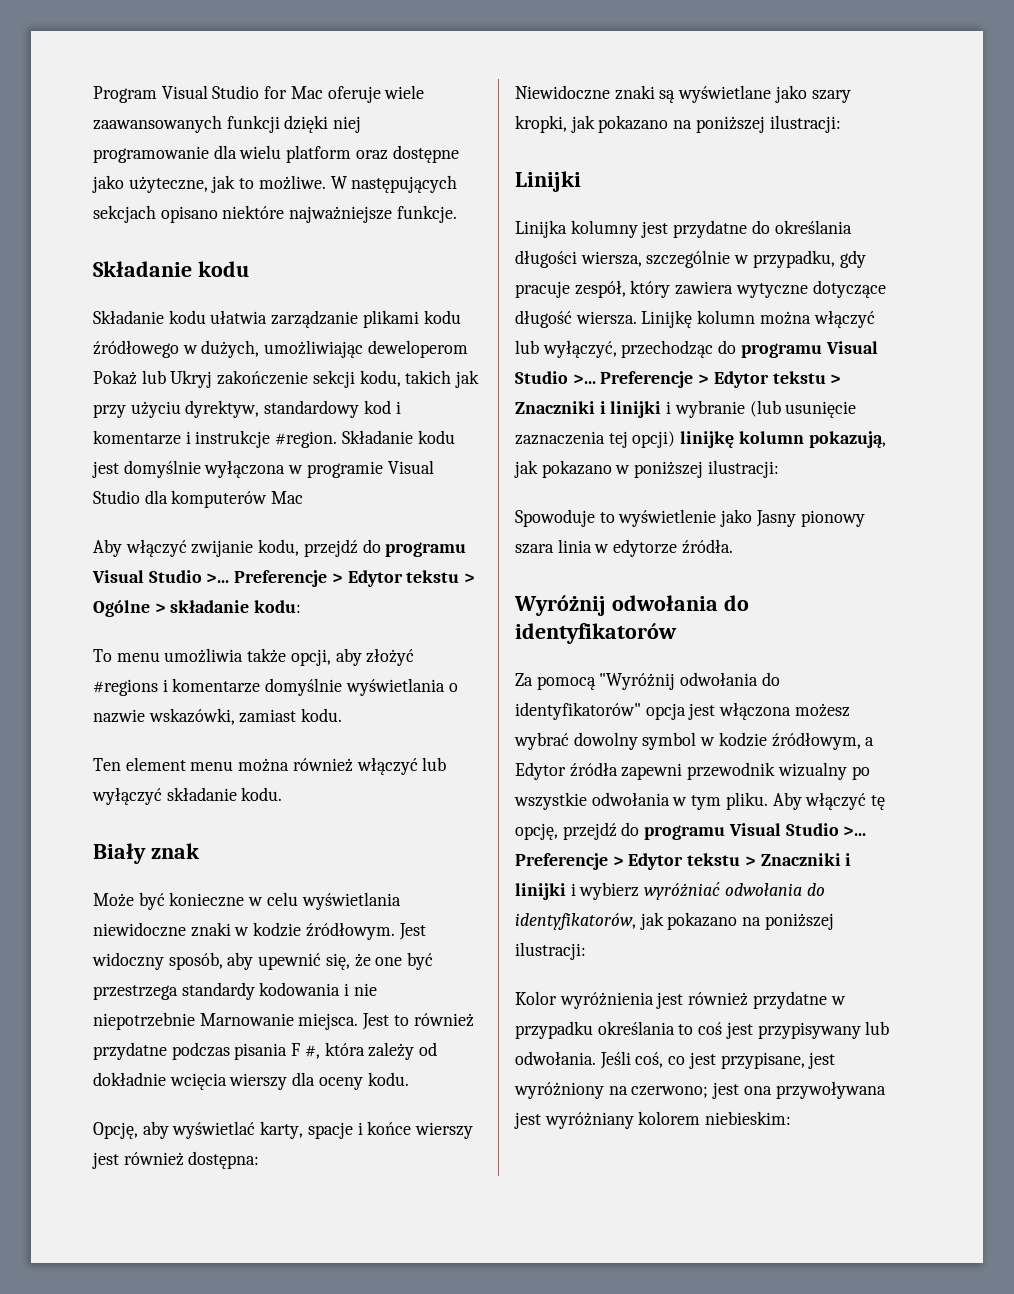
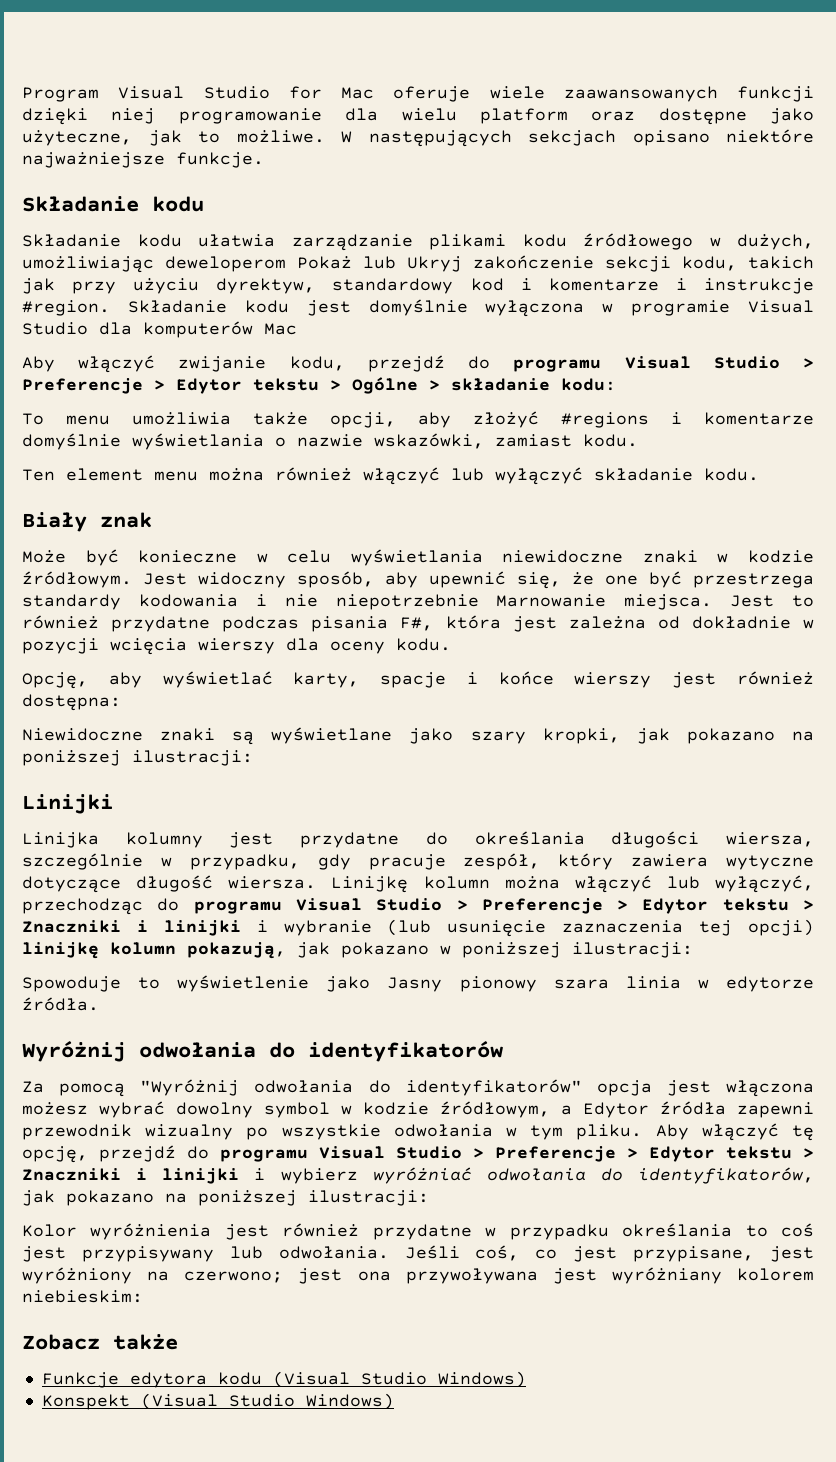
- Aby włączyć zwijanie kodu, przejdź do programu Visual Studio >... Preferencje > Edytor tekstu > Ogólne > składanie kodu:
+ Aby włączyć zwijanie kodu, przejdź do programu Visual Studio > Preferencje > Edytor tekstu > Ogólne > składanie kodu:
- Jest to również przydatne podczas pisania F #, która zależy od dokładnie wcięcia wierszy dla oceny kodu.
+ Jest to również przydatne podczas pisania F#, która jest zależna od dokładnie w pozycji wcięcia wierszy dla oceny kodu.
- Linijkę kolumn można włączyć lub wyłączyć, przechodząc do programu Visual Studio >... Preferencje > Edytor tekstu > Znaczniki i linijki i wybranie (lub usunięcie zaznaczenia tej opcji) linijkę kolumn pokazują, jak pokazano w poniższej ilustracji:
+ Linijkę kolumn można włączyć lub wyłączyć, przechodząc do programu Visual Studio > Preferencje > Edytor tekstu > Znaczniki i linijki i wybranie (lub usunięcie zaznaczenia tej opcji) linijkę kolumn pokazują, jak pokazano w poniższej ilustracji:
- Aby włączyć tę opcję, przejdź do programu Visual Studio >... Preferencje > Edytor tekstu > Znaczniki i linijki i wybierz wyróżniać odwołania do identyfikatorów, jak pokazano na poniższej ilustracji:
+ Aby włączyć tę opcję, przejdź do programu Visual Studio > Preferencje > Edytor tekstu > Znaczniki i linijki i wybierz wyróżniać odwołania do identyfikatorów, jak pokazano na poniższej ilustracji:
+ Zobacz także
+ Funkcje edytora kodu (Visual Studio Windows)
+ Konspekt (Visual Studio Windows)

